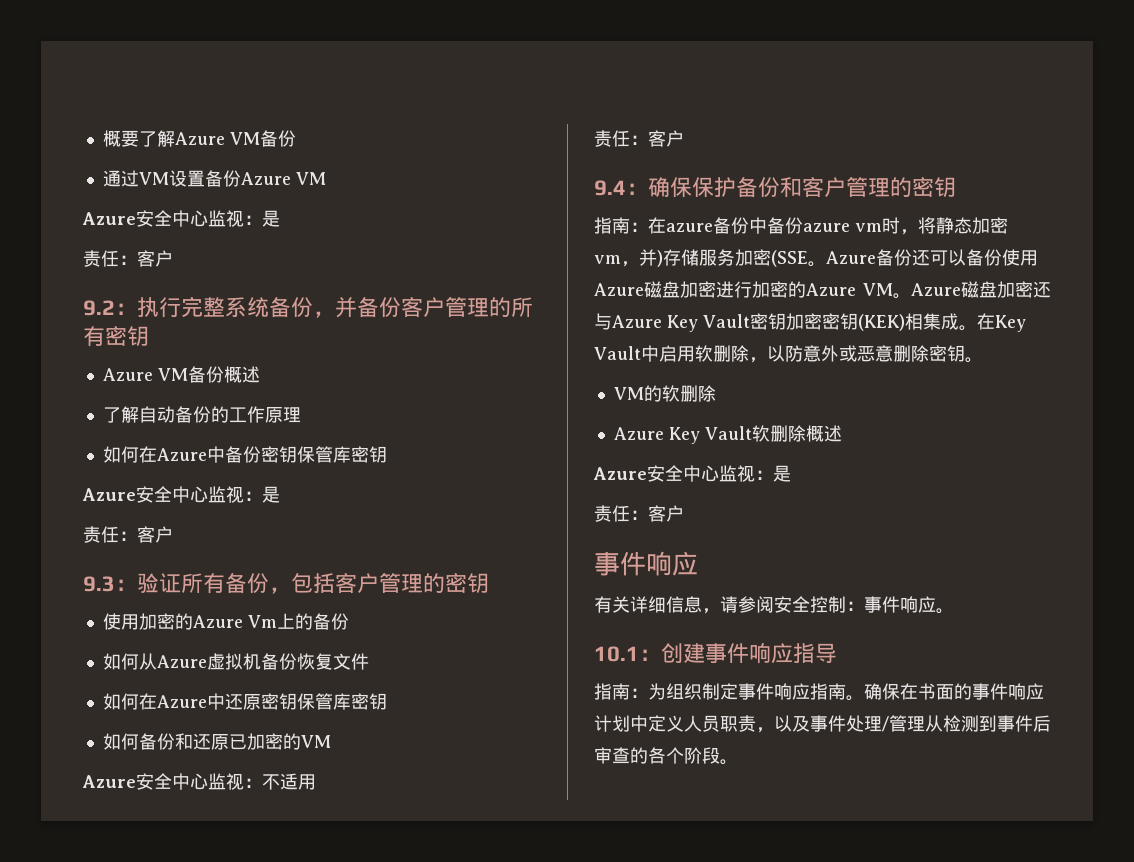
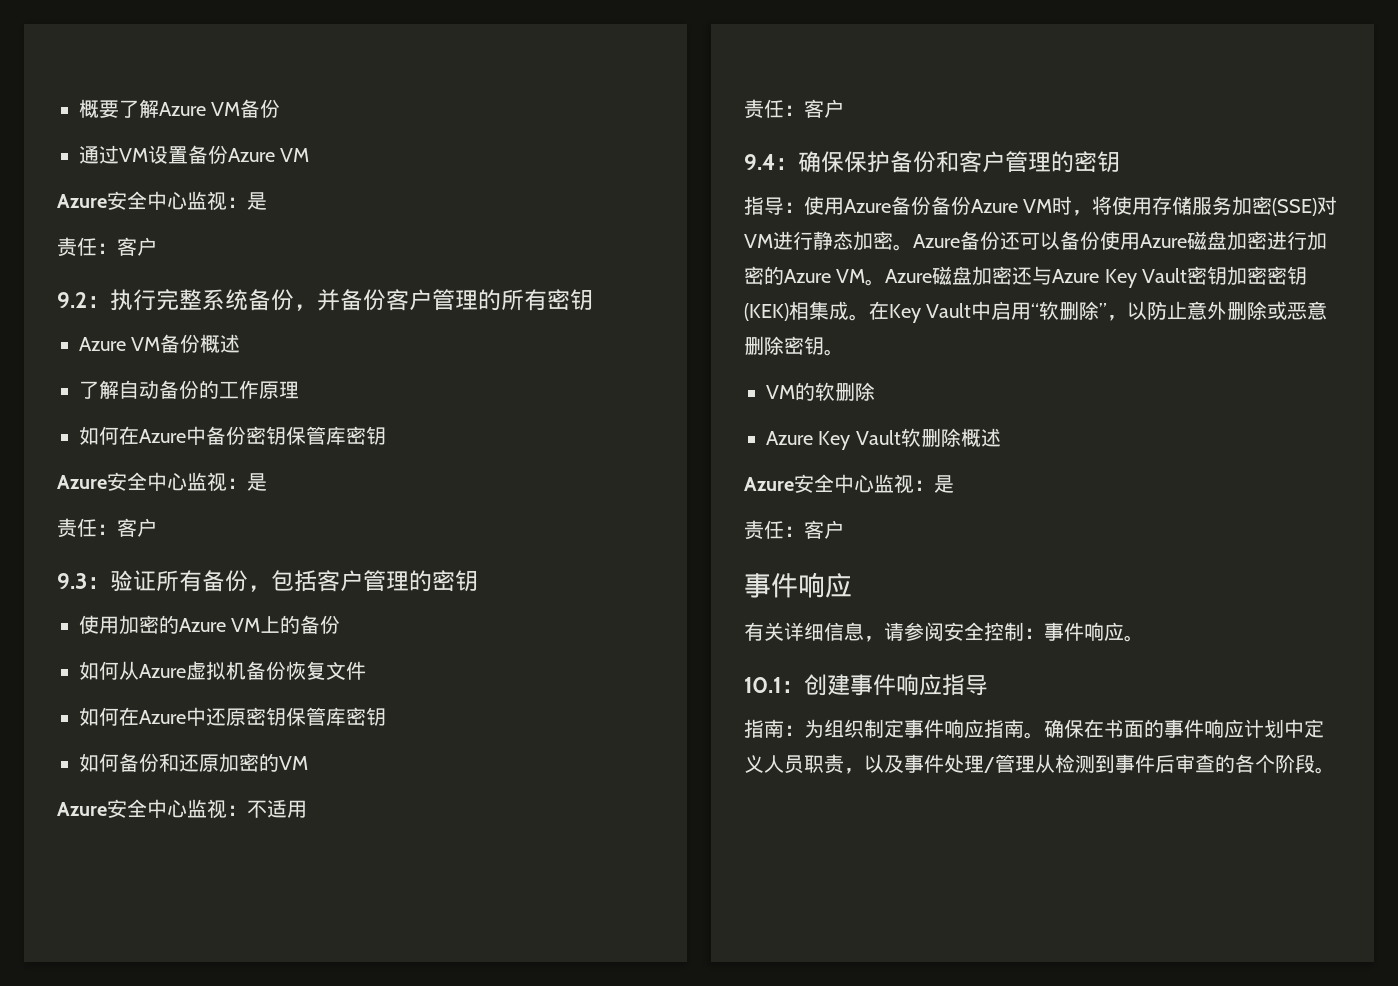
- 使用加密的Azure Vm上的备份
+ 使用加密的Azure VM上的备份
- 如何备份和还原已加密的VM
+ 如何备份和还原加密的VM
- 指南：在azure备份中备份azure vm时，将静态加密vm，并)存储服务加密(SSE。
+ 指导：使用Azure备份备份Azure VM时，将使用存储服务加密(SSE)对VM进行静态加密。
- 在Key Vault中启用软删除，以防意外或恶意删除密钥。
+ 在Key Vault中启用“软删除”，以防止意外删除或恶意删除密钥。

